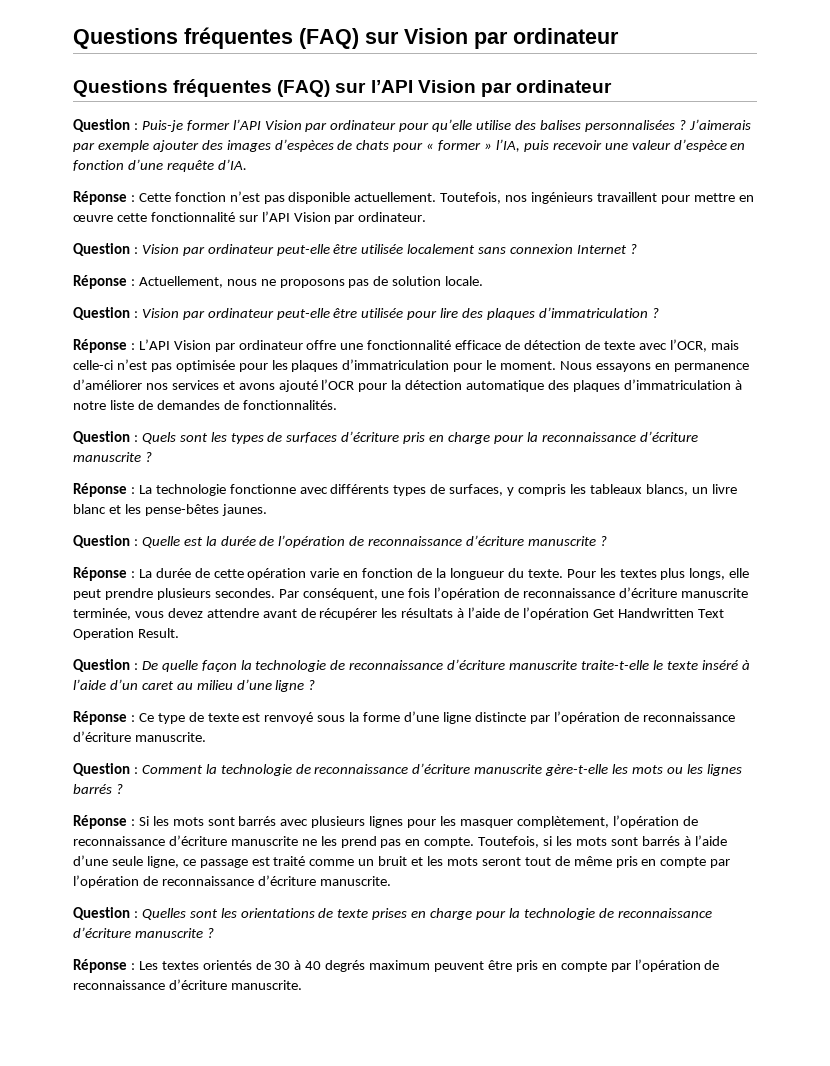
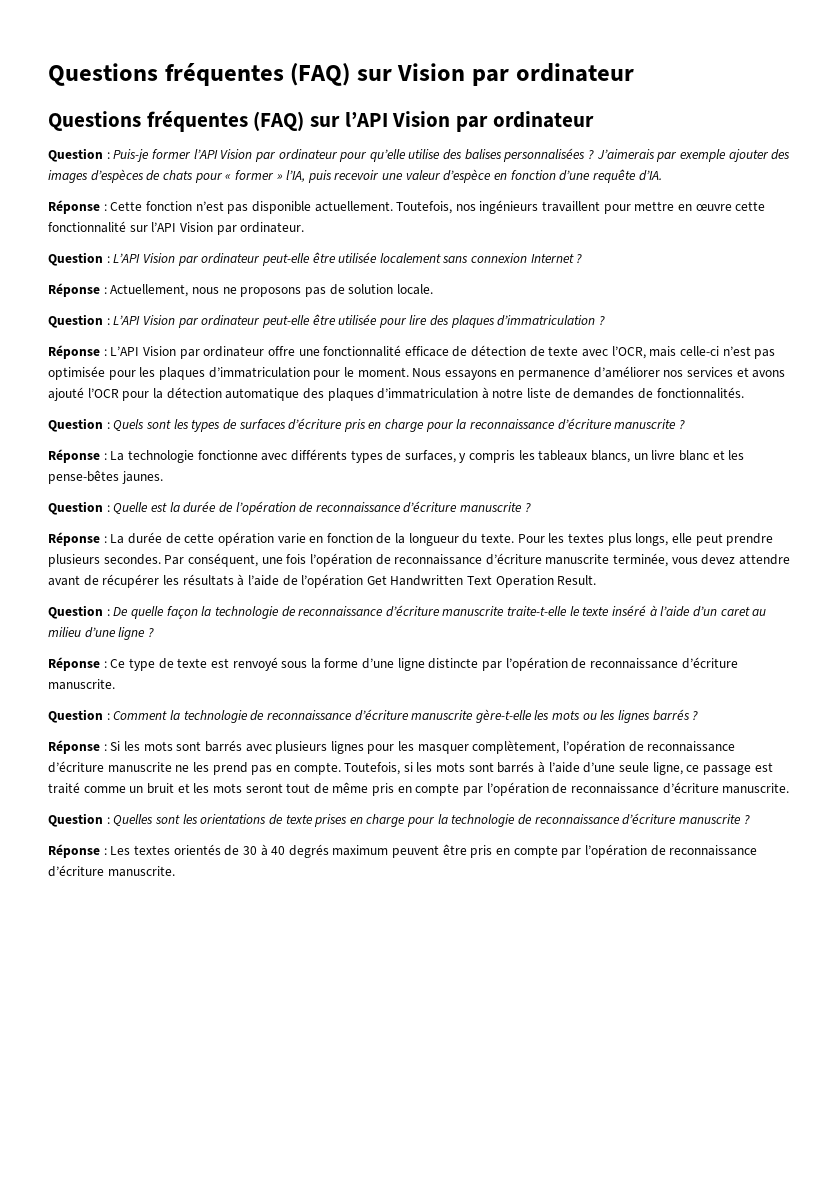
- Question : Vision par ordinateur peut-elle être utilisée localement sans connexion Internet ?
+ Question : L’API Vision par ordinateur peut-elle être utilisée localement sans connexion Internet ?
- Question : Vision par ordinateur peut-elle être utilisée pour lire des plaques d’immatriculation ?
+ Question : L’API Vision par ordinateur peut-elle être utilisée pour lire des plaques d’immatriculation ?

